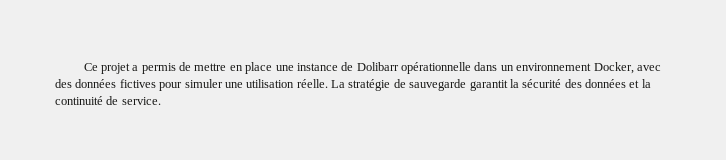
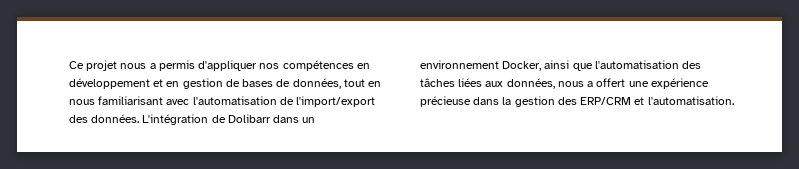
- Ce projet a permis de mettre en place une instance de Dolibarr opérationnelle dans un environnement Docker, avec des données fictives pour simuler une utilisation réelle. La stratégie de sauvegarde garantit la sécurité des données et la continuité de service.
+ Ce projet nous a permis d'appliquer nos compétences en développement et en gestion de bases de données, tout en nous familiarisant avec l'automatisation de l'import/export des données. L'intégration de Dolibarr dans un environnement Docker, ainsi que l'automatisation des tâches liées aux données, nous a offert une expérience précieuse dans la gestion des ERP/CRM et l'automatisation.

